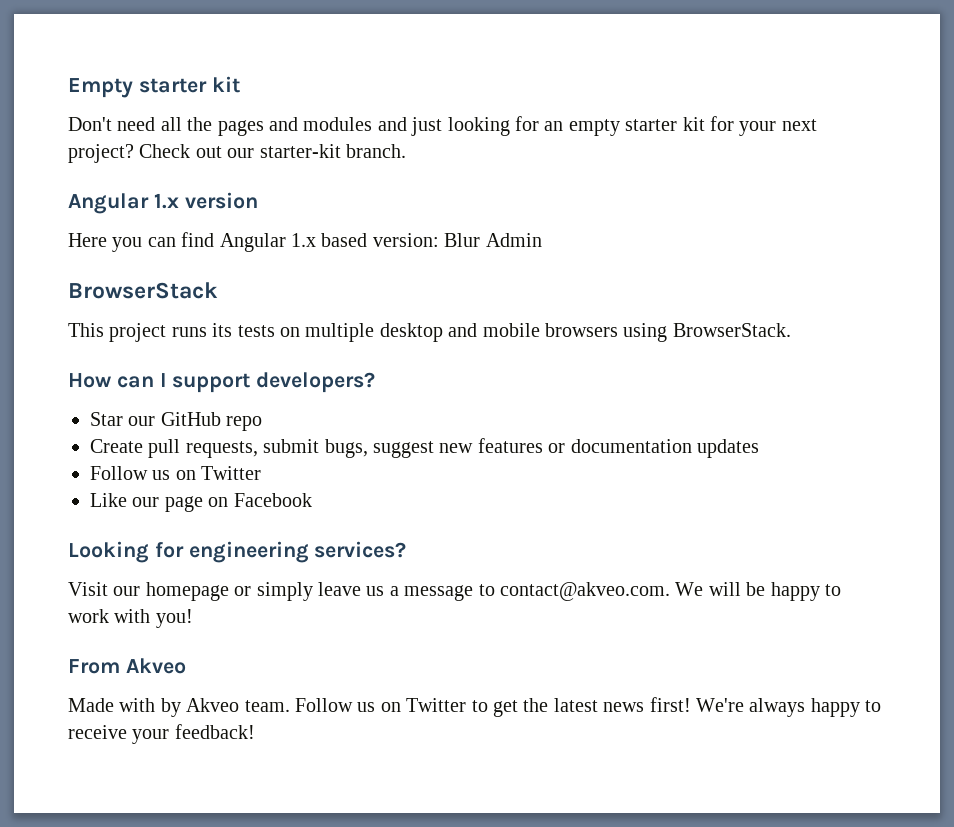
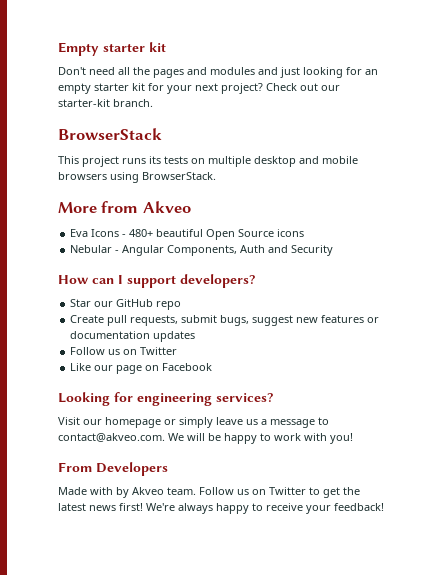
- Angular 1.x version
- Here you can find Angular 1.x based version: Blur Admin
+ More from Akveo
+ Eva Icons - 480+ beautiful Open Source icons
+ Nebular - Angular Components, Auth and Security
- From Akveo
+ From Developers

